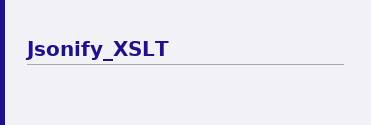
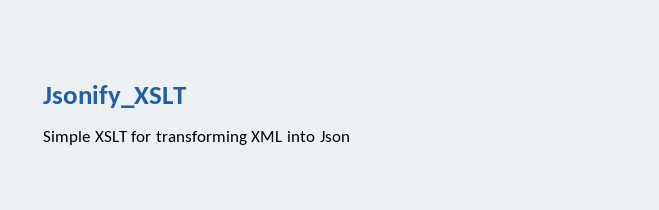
+ Simple XSLT for transforming XML into Json

